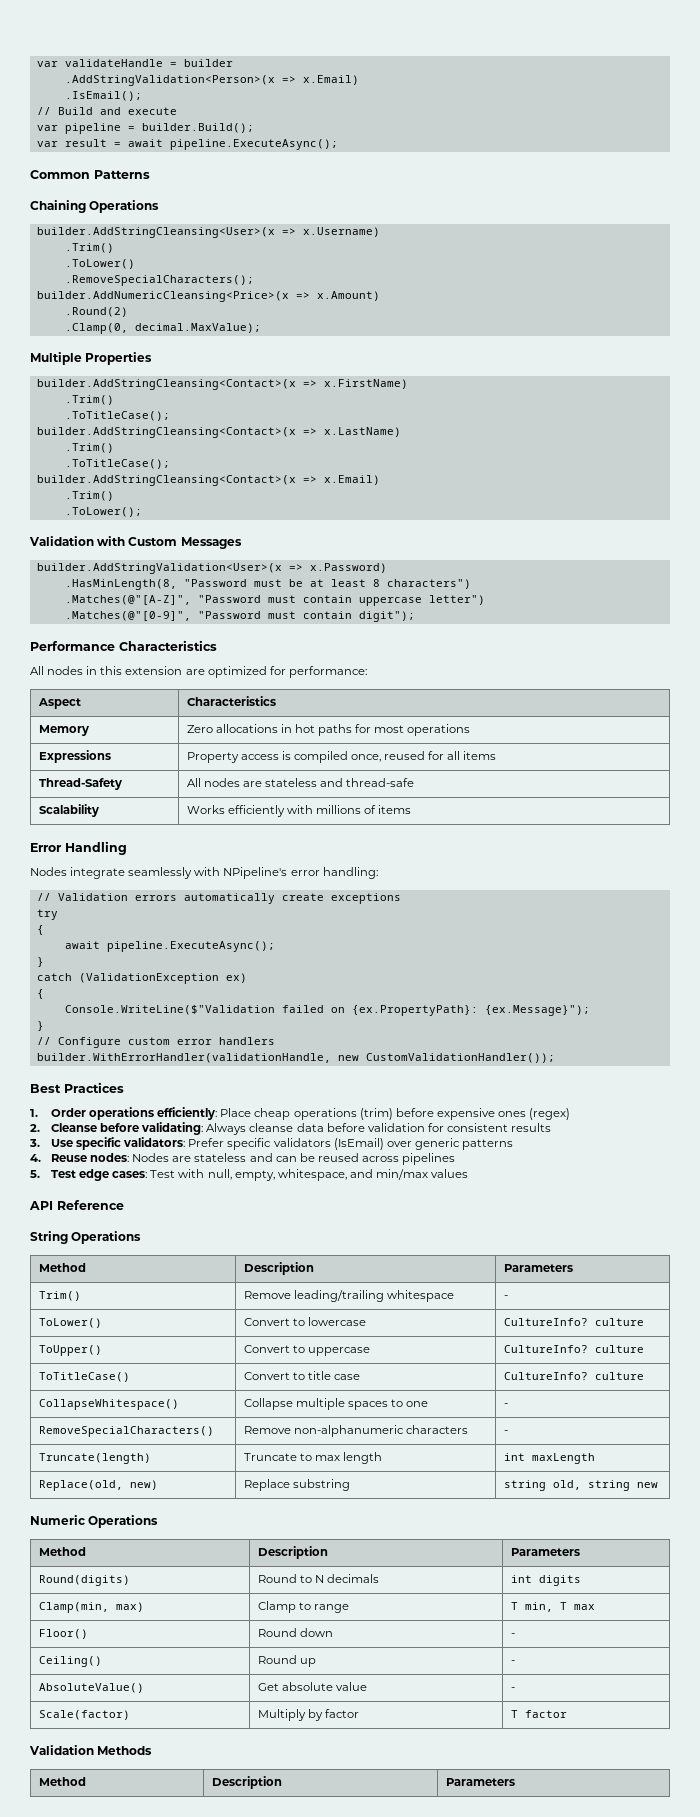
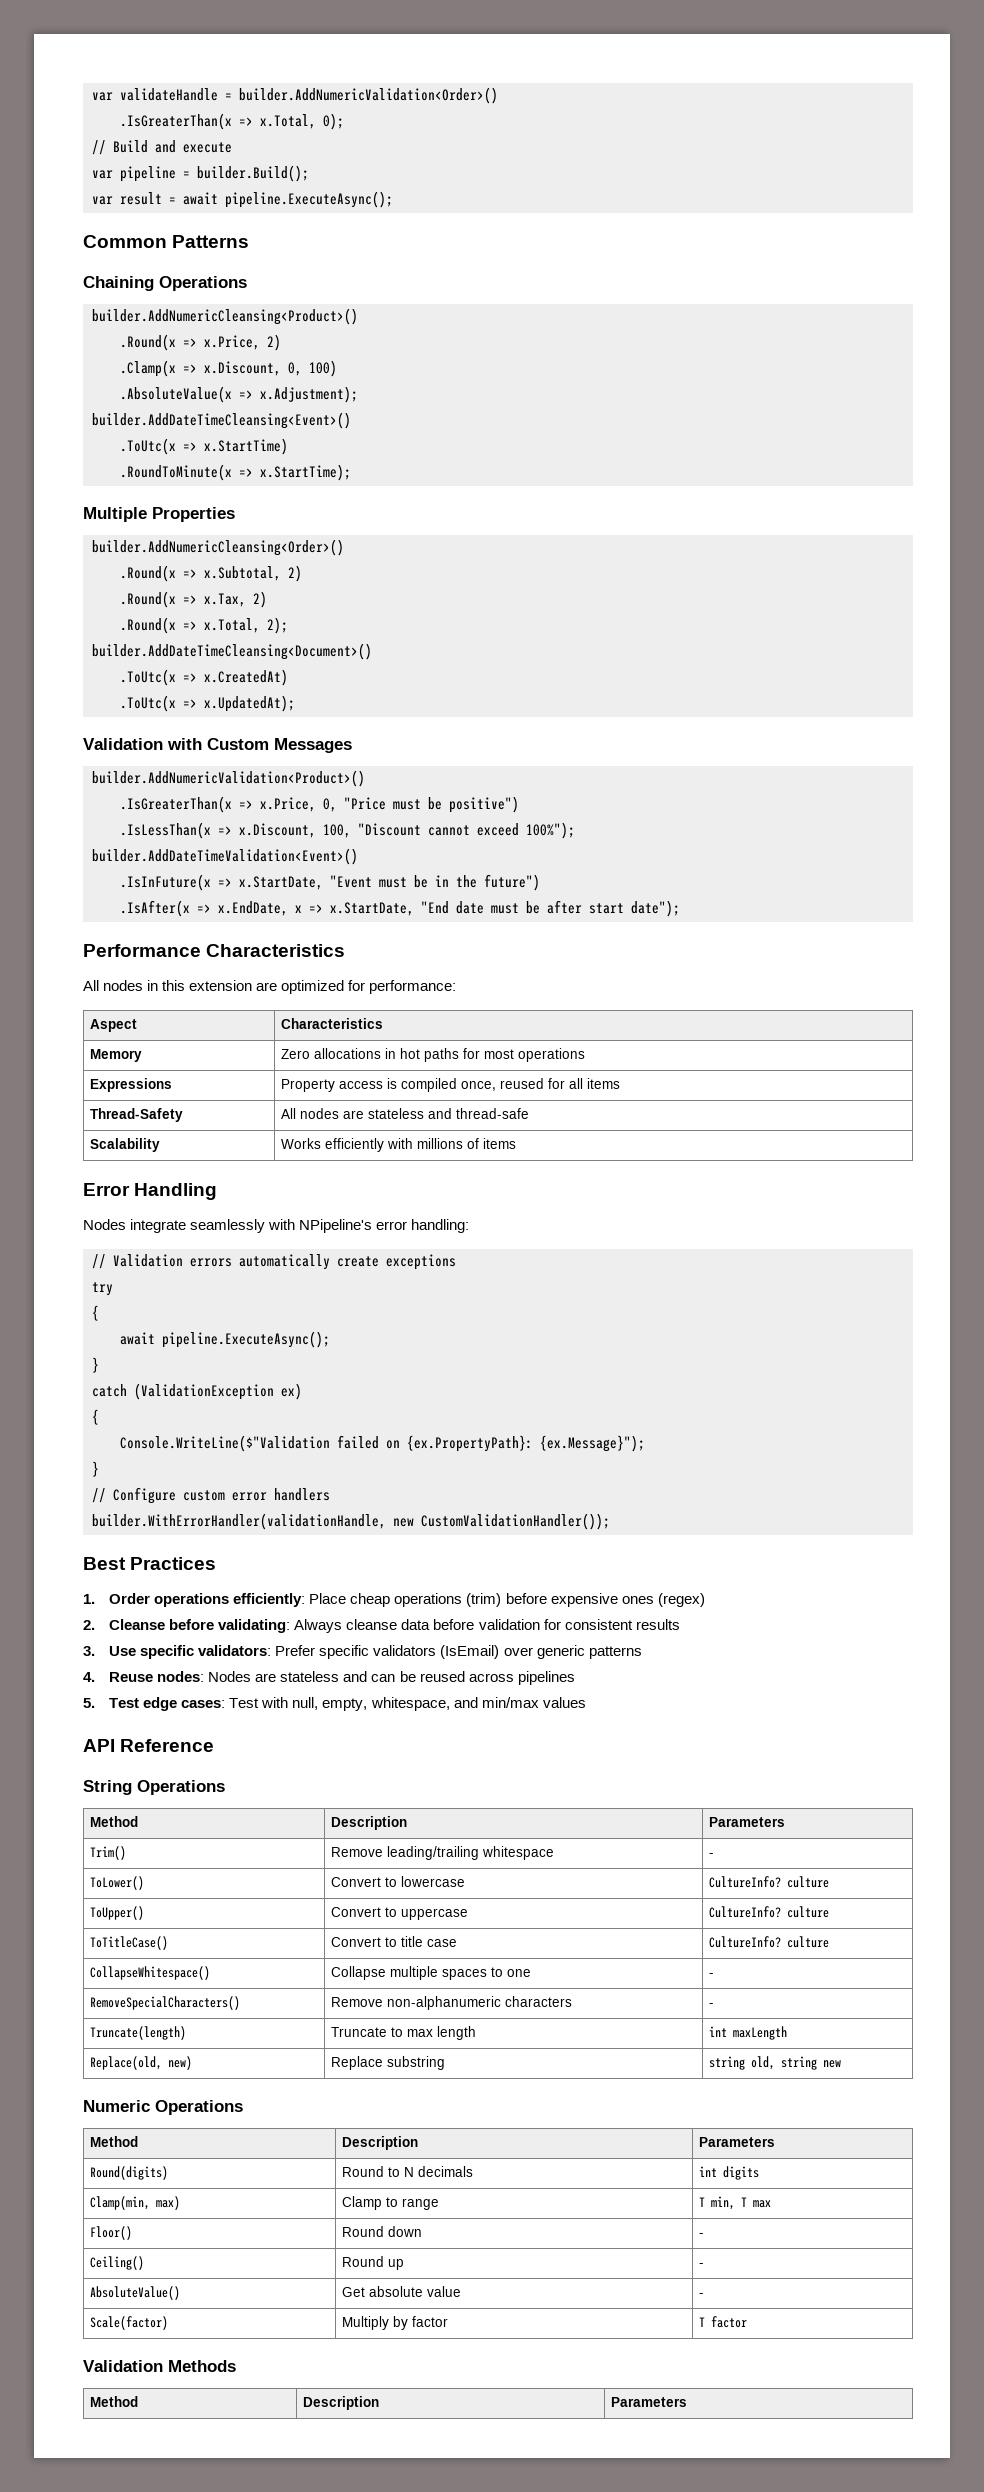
- var validateHandle = builder
- .AddStringValidation<Person>(x => x.Email)
- .IsEmail();
+ var validateHandle = builder.AddNumericValidation<Order>()
+ .IsGreaterThan(x => x.Total, 0);
- builder.AddStringCleansing<User>(x => x.Username)
- .Trim()
- .ToLower()
- .RemoveSpecialCharacters();
- builder.AddNumericCleansing<Price>(x => x.Amount)
- .Round(2)
- .Clamp(0, decimal.MaxValue);
+ builder.AddNumericCleansing<Product>()
+ .Round(x => x.Price, 2)
+ .Clamp(x => x.Discount, 0, 100)
+ .AbsoluteValue(x => x.Adjustment);
+ builder.AddDateTimeCleansing<Event>()
+ .ToUtc(x => x.StartTime)
+ .RoundToMinute(x => x.StartTime);
  Multiple Properties
- builder.AddStringCleansing<Contact>(x => x.FirstName)
- .Trim()
- .ToTitleCase();
- builder.AddStringCleansing<Contact>(x => x.LastName)
- .Trim()
- .ToTitleCase();
- builder.AddStringCleansing<Contact>(x => x.Email)
- .Trim()
- .ToLower();
+ builder.AddNumericCleansing<Order>()
+ .Round(x => x.Subtotal, 2)
+ .Round(x => x.Tax, 2)
+ .Round(x => x.Total, 2);
+ builder.AddDateTimeCleansing<Document>()
+ .ToUtc(x => x.CreatedAt)
+ .ToUtc(x => x.UpdatedAt);
  Validation with Custom Messages
- builder.AddStringValidation<User>(x => x.Password)
- .HasMinLength(8, "Password must be at least 8 characters")
- .Matches(@"[A-Z]", "Password must contain uppercase letter")
- .Matches(@"[0-9]", "Password must contain digit");
+ builder.AddNumericValidation<Product>()
+ .IsGreaterThan(x => x.Price, 0, "Price must be positive")
+ .IsLessThan(x => x.Discount, 100, "Discount cannot exceed 100%");
+ builder.AddDateTimeValidation<Event>()
+ .IsInFuture(x => x.StartDate, "Event must be in the future")
+ .IsAfter(x => x.EndDate, x => x.StartDate, "End date must be after start date");

